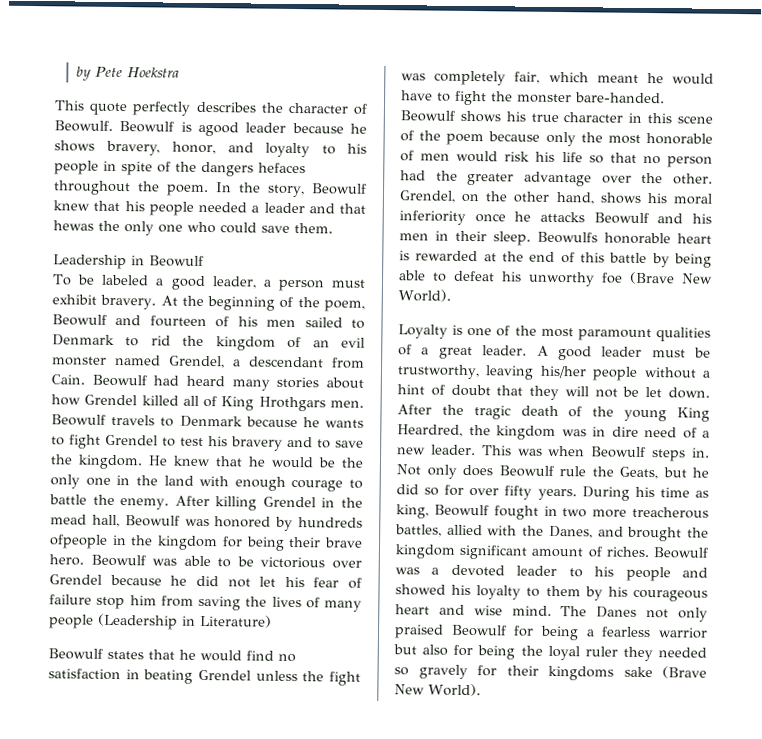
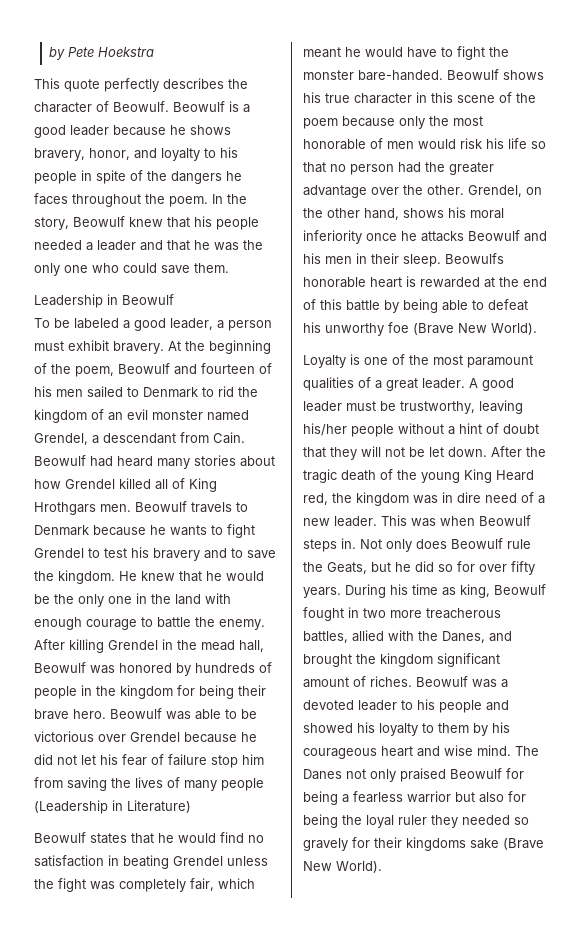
- Beowulf is agood leader because he shows bravery, honor, and loyalty to his people in spite of the dangers hefaces throughout the poem.
+ Beowulf is a good leader because he shows bravery, honor, and loyalty to his people in spite of the dangers he faces throughout the poem.
- In the story, Beowulf knew that his people needed a leader and that hewas the only one who could save them.
+ In the story, Beowulf knew that his people needed a leader and that he was the only one who could save them.
- After killing Grendel in the mead hall, Beowulf was honored by hundreds ofpeople in the kingdom for being their brave hero.
+ After killing Grendel in the mead hall, Beowulf was honored by hundreds of people in the kingdom for being their brave hero.
- After the tragic death of the young King Heardred, the kingdom was in dire need of a new leader.
+ After the tragic death of the young King Heard red, the kingdom was in dire need of a new leader.

